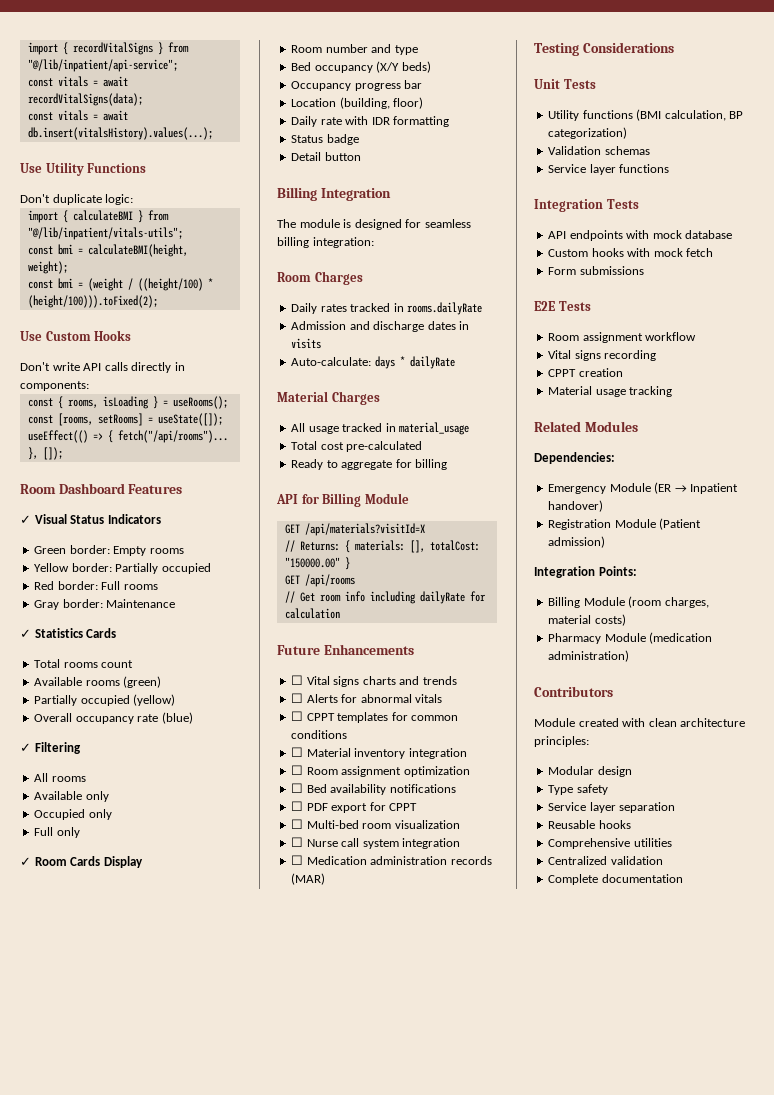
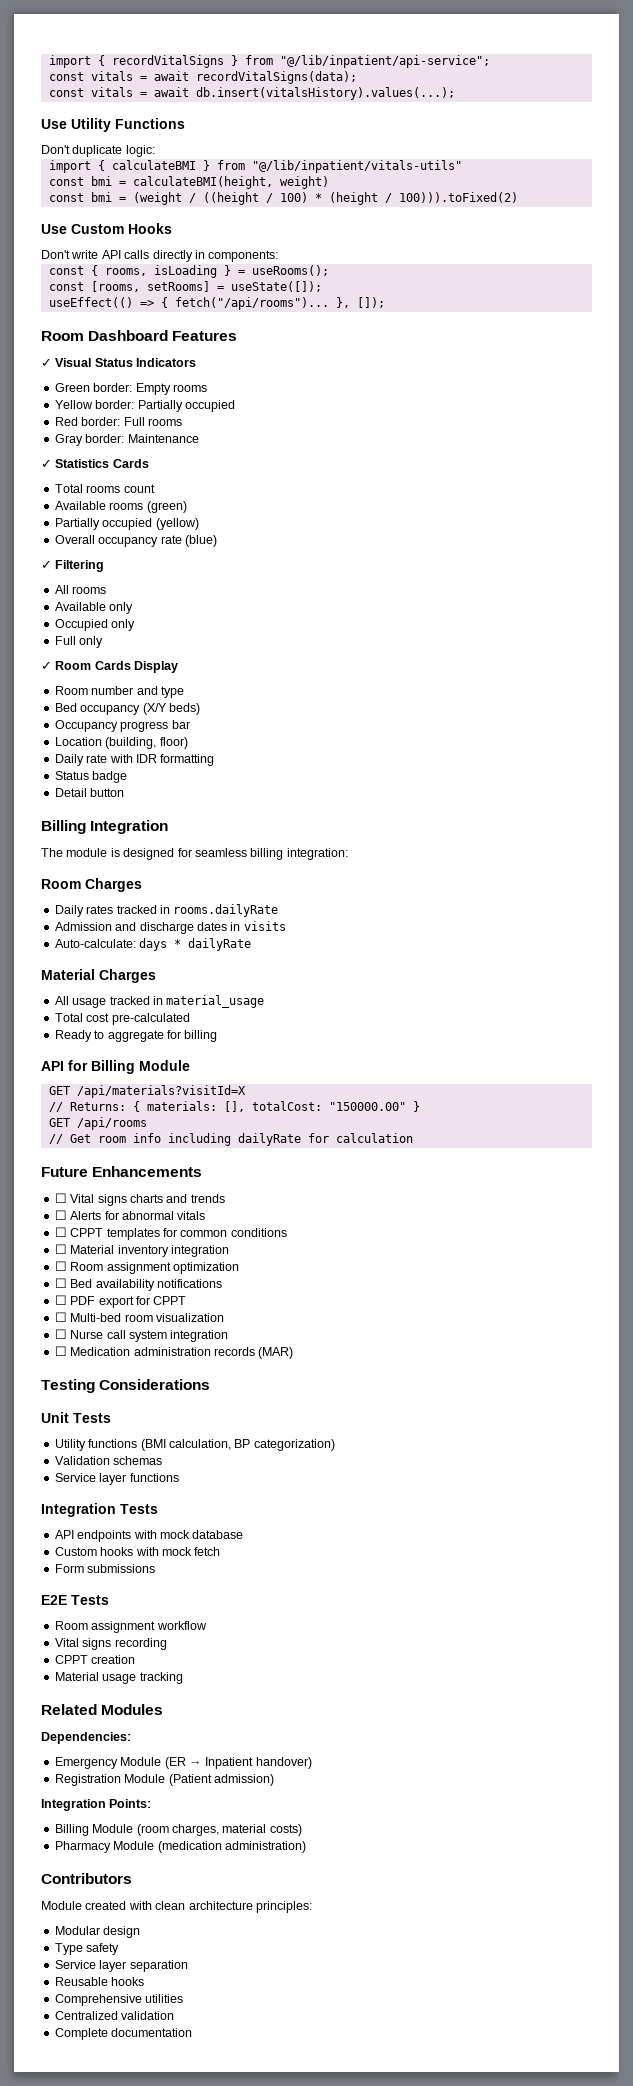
- import { calculateBMI } from "@/lib/inpatient/vitals-utils";
+ import { calculateBMI } from "@/lib/inpatient/vitals-utils"
- const bmi = calculateBMI(height, weight);
+ const bmi = calculateBMI(height, weight)
- const bmi = (weight / ((height/100) * (height/100))).toFixed(2);
+ const bmi = (weight / ((height / 100) * (height / 100))).toFixed(2)

